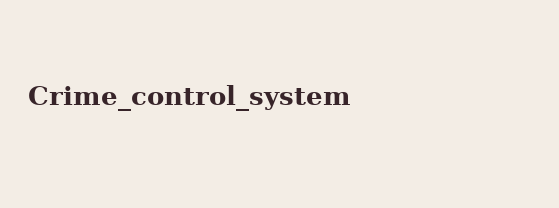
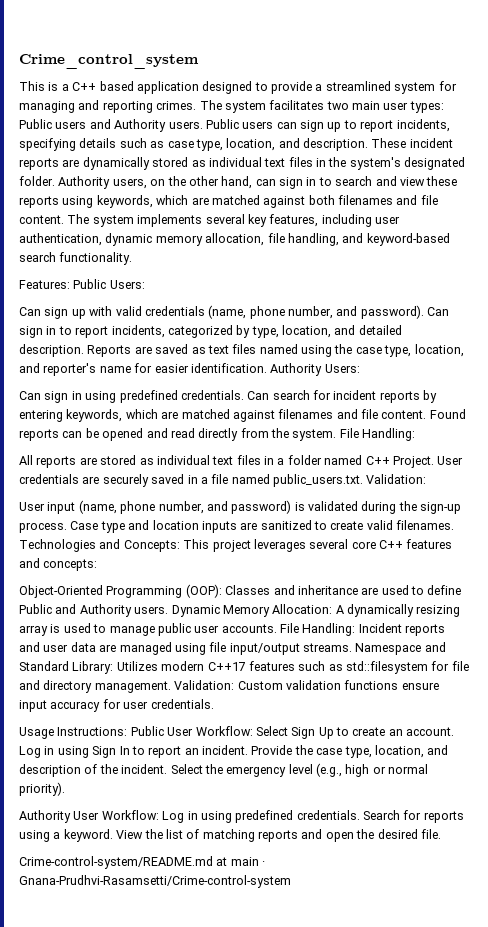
+ This is a C++ based application designed to provide a streamlined system for managing and reporting crimes. The system facilitates two main user types: Public users and Authority users. Public users can sign up to report incidents, specifying details such as case type, location, and description. These incident reports are dynamically stored as individual text files in the system's designated folder. Authority users, on the other hand, can sign in to search and view these reports using keywords, which are matched against both filenames and file content. The system implements several key features, including user authentication, dynamic memory allocation, file handling, and keyword-based search functionality.
+ Features: Public Users:
+ Can sign up with valid credentials (name, phone number, and password). Can sign in to report incidents, categorized by type, location, and detailed description. Reports are saved as text files named using the case type, location, and reporter's name for easier identification. Authority Users:
+ Can sign in using predefined credentials. Can search for incident reports by entering keywords, which are matched against filenames and file content. Found reports can be opened and read directly from the system. File Handling:
+ All reports are stored as individual text files in a folder named C++ Project. User credentials are securely saved in a file named public_users.txt. Validation:
+ User input (name, phone number, and password) is validated during the sign-up process. Case type and location inputs are sanitized to create valid filenames. Technologies and Concepts: This project leverages several core C++ features and concepts:
+ Object-Oriented Programming (OOP): Classes and inheritance are used to define Public and Authority users. Dynamic Memory Allocation: A dynamically resizing array is used to manage public user accounts. File Handling: Incident reports and user data are managed using file input/output streams. Namespace and Standard Library: Utilizes modern C++17 features such as std::filesystem for file and directory management. Validation: Custom validation functions ensure input accuracy for user credentials.
+ Usage Instructions: Public User Workflow: Select Sign Up to create an account. Log in using Sign In to report an incident. Provide the case type, location, and description of the incident. Select the emergency level (e.g., high or normal priority).
+ Authority User Workflow: Log in using predefined credentials. Search for reports using a keyword. View the list of matching reports and open the desired file.
+ Crime-control-system/README.md at main · Gnana-Prudhvi-Rasamsetti/Crime-control-system

